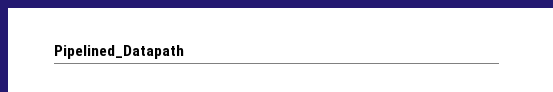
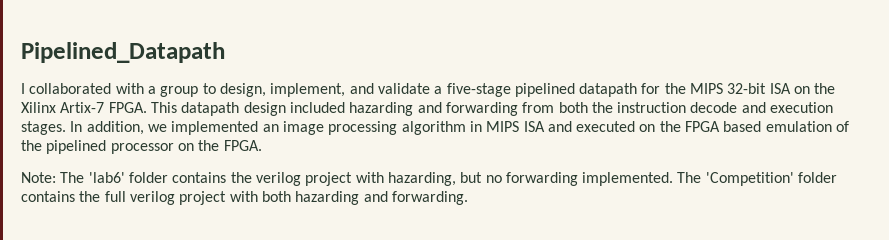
+ I collaborated with a group to design, implement, and validate a five-stage pipelined datapath for the MIPS 32-bit ISA on the Xilinx Artix-7 FPGA. This datapath design included hazarding and forwarding from both the instruction decode and execution stages. In addition, we implemented an image processing algorithm in MIPS ISA and executed on the FPGA based emulation of the pipelined processor on the FPGA.
+ Note: The 'lab6' folder contains the verilog project with hazarding, but no forwarding implemented. The 'Competition' folder contains the full verilog project with both hazarding and forwarding.

